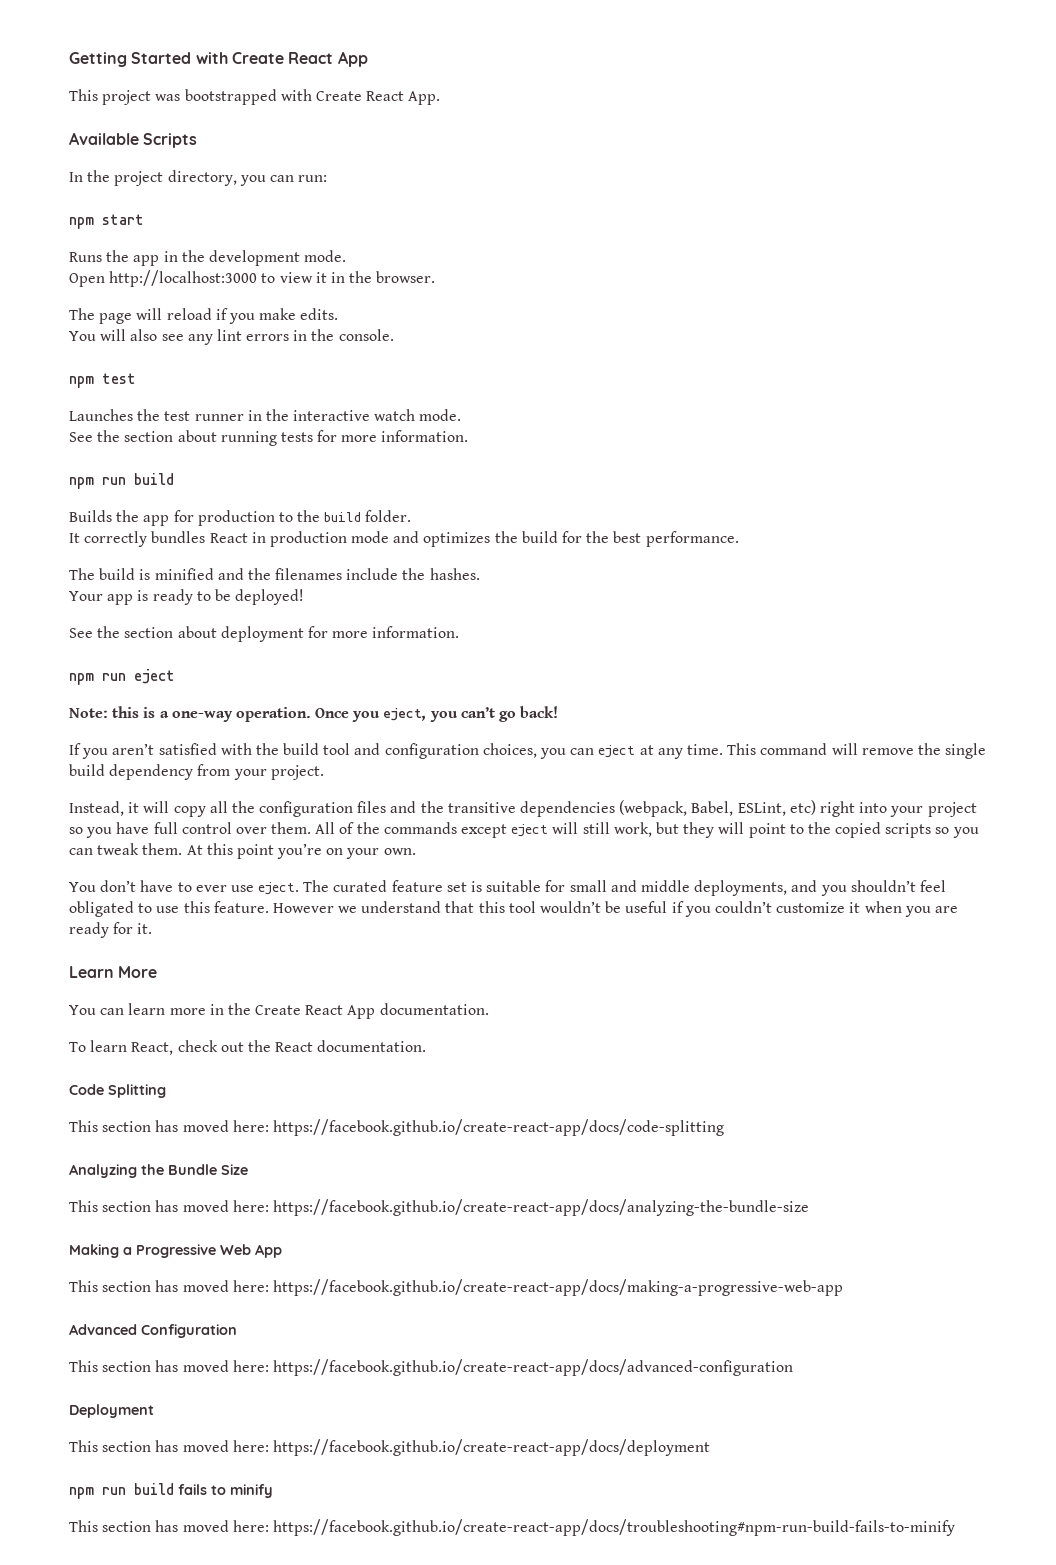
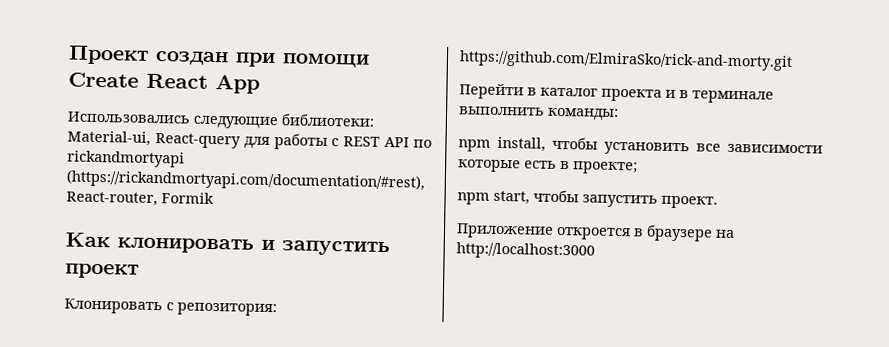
- Getting Started with Create React App
+ Проект создан при помощи Create React App
- This project was bootstrapped with Create React App.
- Available Scripts
- In the project directory, you can run:
- npm start
- Runs the app in the development mode.
- Open http://localhost:3000 to view it in the browser.
- The page will reload if you make edits.
- You will also see any lint errors in the console.
- npm test
- Launches the test runner in the interactive watch mode.
- See the section about running tests for more information.
- npm run build
- Builds the app for production to the build folder.
- It correctly bundles React in production mode and optimizes the build for the best performance.
- The build is minified and the filenames include the hashes.
- Your app is ready to be deployed!
- See the section about deployment for more information.
- npm run eject
- Note: this is a one-way operation. Once you eject, you can’t go back!
- If you aren’t satisfied with the build tool and configuration choices, you can eject at any time. This command will remove the single build dependency from your project.
- Instead, it will copy all the configuration files and the transitive dependencies (webpack, Babel, ESLint, etc) right into your project so you have full control over them. All of the commands except eject will still work, but they will point to the copied scripts so you can tweak them. At this point you’re on your own.
- You don’t have to ever use eject. The curated feature set is suitable for small and middle deployments, and you shouldn’t feel obligated to use this feature. However we understand that this tool wouldn’t be useful if you couldn’t customize it when you are ready for it.
- Learn More
- You can learn more in the Create React App documentation.
- To learn React, check out the React documentation.
- Code Splitting
- This section has moved here: https://facebook.github.io/create-react-app/docs/code-splitting
- Analyzing the Bundle Size
- This section has moved here: https://facebook.github.io/create-react-app/docs/analyzing-the-bundle-size
- Making a Progressive Web App
- This section has moved here: https://facebook.github.io/create-react-app/docs/making-a-progressive-web-app
- Advanced Configuration
- This section has moved here: https://facebook.github.io/create-react-app/docs/advanced-configuration
- Deployment
- This section has moved here: https://facebook.github.io/create-react-app/docs/deployment
- npm run build fails to minify
- This section has moved here: https://facebook.github.io/create-react-app/docs/troubleshooting#npm-run-build-fails-to-minify
+ Использовались следующие библиотеки: Material-ui, React-query для работы с REST API по rickandmortyapi (https://rickandmortyapi.com/documentation/#rest), React-router, Formik
+ Как клонировать и запустить проект
+ Клонировать с репозитория: https://github.com/ElmiraSko/rick-and-morty.git
+ Перейти в каталог проекта и в терминале выполнить команды:
+ npm install, чтобы установить все зависимости которые есть в проекте;
+ npm start, чтобы запустить проект.
+ Приложение откроется в браузере на http://localhost:3000

